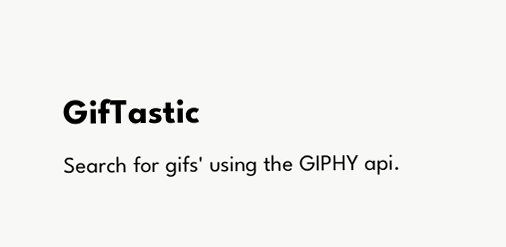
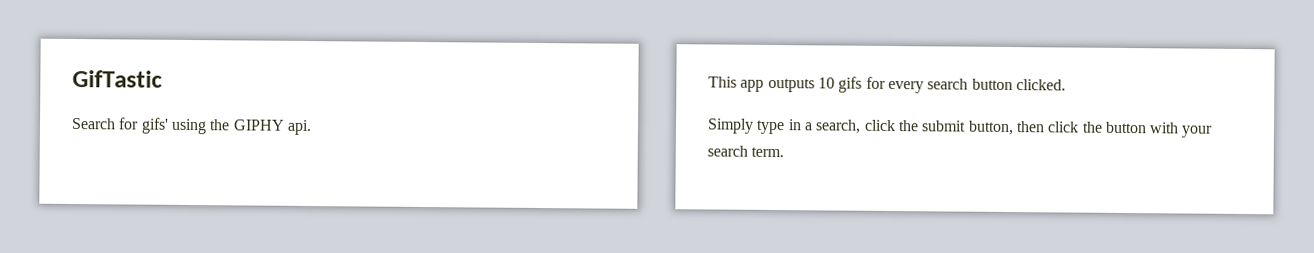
+ This app outputs 10 gifs for every search button clicked.
+ Simply type in a search, click the submit button, then click the button with your search term.

